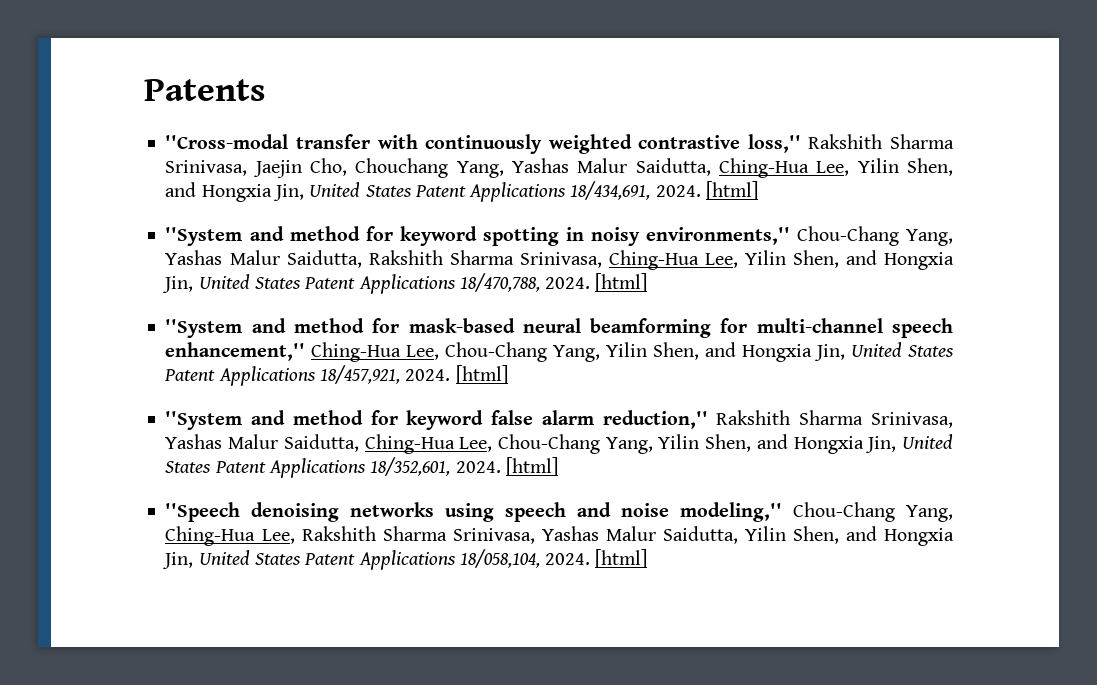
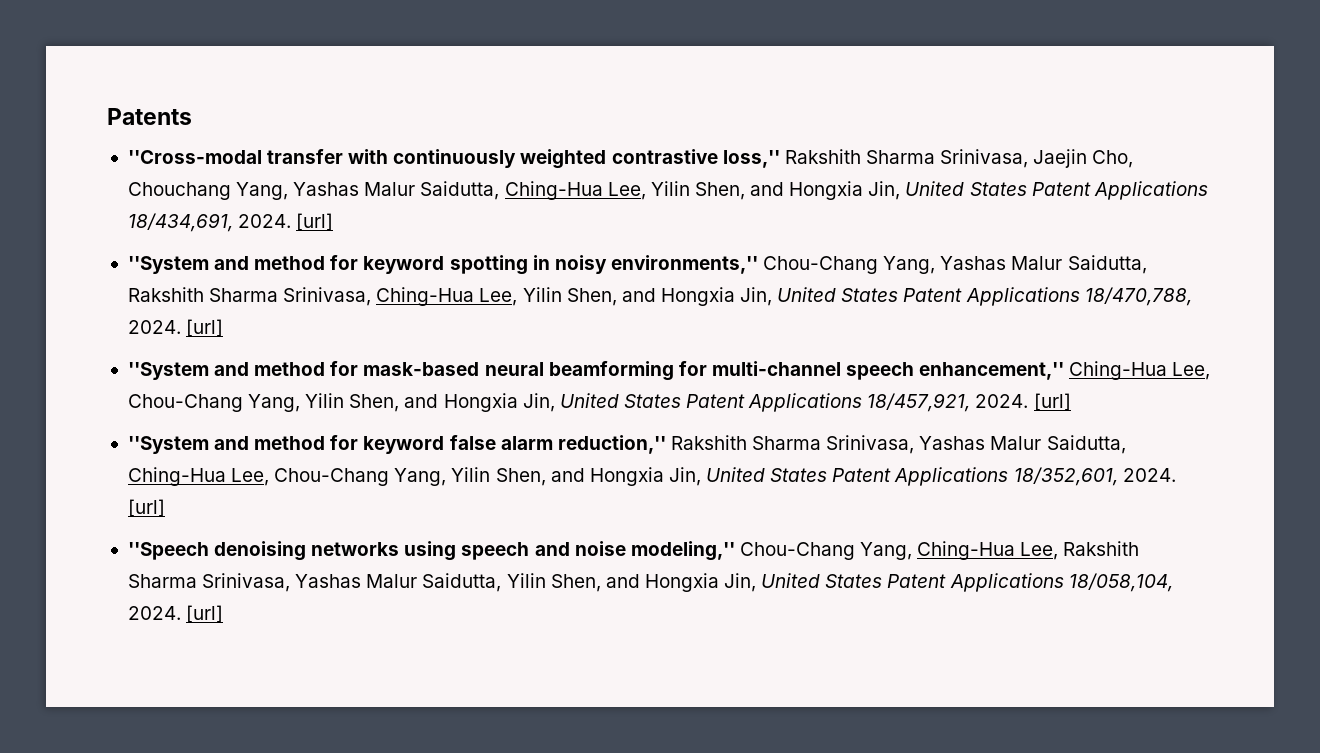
- ''Cross-modal transfer with continuously weighted contrastive loss,'' Rakshith Sharma Srinivasa, Jaejin Cho, Chouchang Yang, Yashas Malur Saidutta, Ching-Hua Lee, Yilin Shen, and Hongxia Jin, United States Patent Applications 18/434,691, 2024. [html]
+ ''Cross-modal transfer with continuously weighted contrastive loss,'' Rakshith Sharma Srinivasa, Jaejin Cho, Chouchang Yang, Yashas Malur Saidutta, Ching-Hua Lee, Yilin Shen, and Hongxia Jin, United States Patent Applications 18/434,691, 2024. [url]
- ''System and method for keyword spotting in noisy environments,'' Chou-Chang Yang, Yashas Malur Saidutta, Rakshith Sharma Srinivasa, Ching-Hua Lee, Yilin Shen, and Hongxia Jin, United States Patent Applications 18/470,788, 2024. [html]
+ ''System and method for keyword spotting in noisy environments,'' Chou-Chang Yang, Yashas Malur Saidutta, Rakshith Sharma Srinivasa, Ching-Hua Lee, Yilin Shen, and Hongxia Jin, United States Patent Applications 18/470,788, 2024. [url]
- ''System and method for mask-based neural beamforming for multi-channel speech enhancement,'' Ching-Hua Lee, Chou-Chang Yang, Yilin Shen, and Hongxia Jin, United States Patent Applications 18/457,921, 2024. [html]
+ ''System and method for mask-based neural beamforming for multi-channel speech enhancement,'' Ching-Hua Lee, Chou-Chang Yang, Yilin Shen, and Hongxia Jin, United States Patent Applications 18/457,921, 2024. [url]
- ''System and method for keyword false alarm reduction,'' Rakshith Sharma Srinivasa, Yashas Malur Saidutta, Ching-Hua Lee, Chou-Chang Yang, Yilin Shen, and Hongxia Jin, United States Patent Applications 18/352,601, 2024. [html]
+ ''System and method for keyword false alarm reduction,'' Rakshith Sharma Srinivasa, Yashas Malur Saidutta, Ching-Hua Lee, Chou-Chang Yang, Yilin Shen, and Hongxia Jin, United States Patent Applications 18/352,601, 2024. [url]
- ''Speech denoising networks using speech and noise modeling,'' Chou-Chang Yang, Ching-Hua Lee, Rakshith Sharma Srinivasa, Yashas Malur Saidutta, Yilin Shen, and Hongxia Jin, United States Patent Applications 18/058,104, 2024. [html]
+ ''Speech denoising networks using speech and noise modeling,'' Chou-Chang Yang, Ching-Hua Lee, Rakshith Sharma Srinivasa, Yashas Malur Saidutta, Yilin Shen, and Hongxia Jin, United States Patent Applications 18/058,104, 2024. [url]

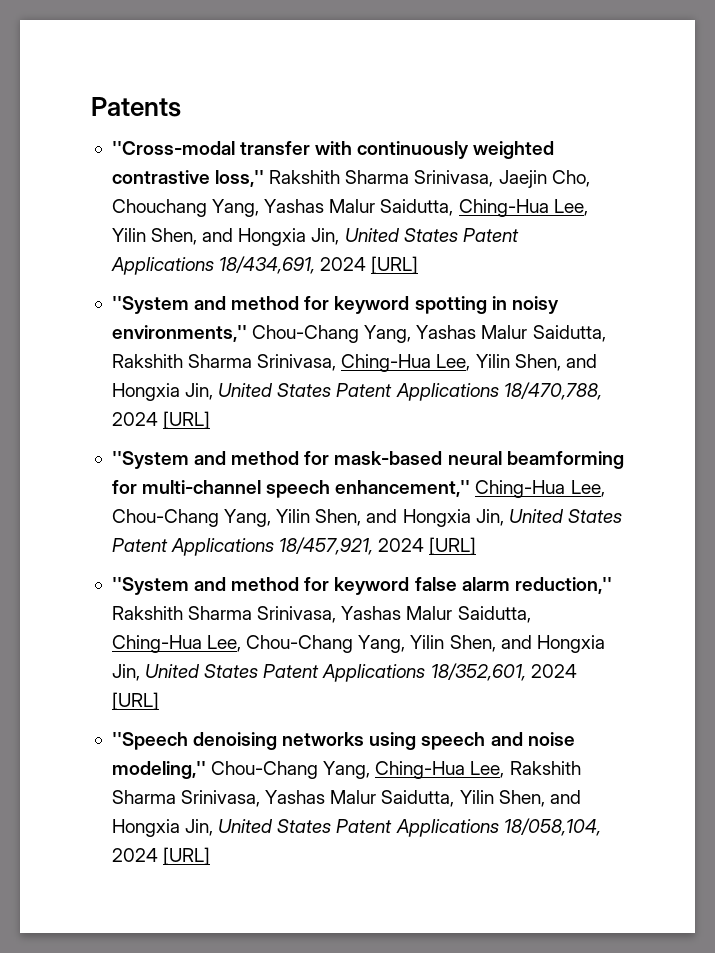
- ''Cross-modal transfer with continuously weighted contrastive loss,'' Rakshith Sharma Srinivasa, Jaejin Cho, Chouchang Yang, Yashas Malur Saidutta, Ching-Hua Lee, Yilin Shen, and Hongxia Jin, United States Patent Applications 18/434,691, 2024. [url]
+ ''Cross-modal transfer with continuously weighted contrastive loss,'' Rakshith Sharma Srinivasa, Jaejin Cho, Chouchang Yang, Yashas Malur Saidutta, Ching-Hua Lee, Yilin Shen, and Hongxia Jin, United States Patent Applications 18/434,691, 2024 [URL]
- ''System and method for keyword spotting in noisy environments,'' Chou-Chang Yang, Yashas Malur Saidutta, Rakshith Sharma Srinivasa, Ching-Hua Lee, Yilin Shen, and Hongxia Jin, United States Patent Applications 18/470,788, 2024. [url]
+ ''System and method for keyword spotting in noisy environments,'' Chou-Chang Yang, Yashas Malur Saidutta, Rakshith Sharma Srinivasa, Ching-Hua Lee, Yilin Shen, and Hongxia Jin, United States Patent Applications 18/470,788, 2024 [URL]
- ''System and method for mask-based neural beamforming for multi-channel speech enhancement,'' Ching-Hua Lee, Chou-Chang Yang, Yilin Shen, and Hongxia Jin, United States Patent Applications 18/457,921, 2024. [url]
+ ''System and method for mask-based neural beamforming for multi-channel speech enhancement,'' Ching-Hua Lee, Chou-Chang Yang, Yilin Shen, and Hongxia Jin, United States Patent Applications 18/457,921, 2024 [URL]
- ''System and method for keyword false alarm reduction,'' Rakshith Sharma Srinivasa, Yashas Malur Saidutta, Ching-Hua Lee, Chou-Chang Yang, Yilin Shen, and Hongxia Jin, United States Patent Applications 18/352,601, 2024. [url]
+ ''System and method for keyword false alarm reduction,'' Rakshith Sharma Srinivasa, Yashas Malur Saidutta, Ching-Hua Lee, Chou-Chang Yang, Yilin Shen, and Hongxia Jin, United States Patent Applications 18/352,601, 2024 [URL]
- ''Speech denoising networks using speech and noise modeling,'' Chou-Chang Yang, Ching-Hua Lee, Rakshith Sharma Srinivasa, Yashas Malur Saidutta, Yilin Shen, and Hongxia Jin, United States Patent Applications 18/058,104, 2024. [url]
+ ''Speech denoising networks using speech and noise modeling,'' Chou-Chang Yang, Ching-Hua Lee, Rakshith Sharma Srinivasa, Yashas Malur Saidutta, Yilin Shen, and Hongxia Jin, United States Patent Applications 18/058,104, 2024 [URL]

